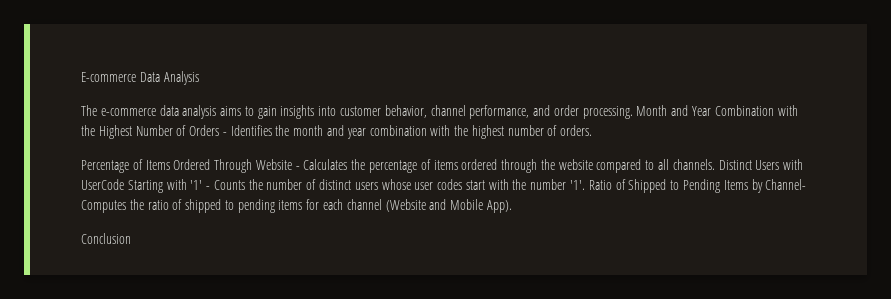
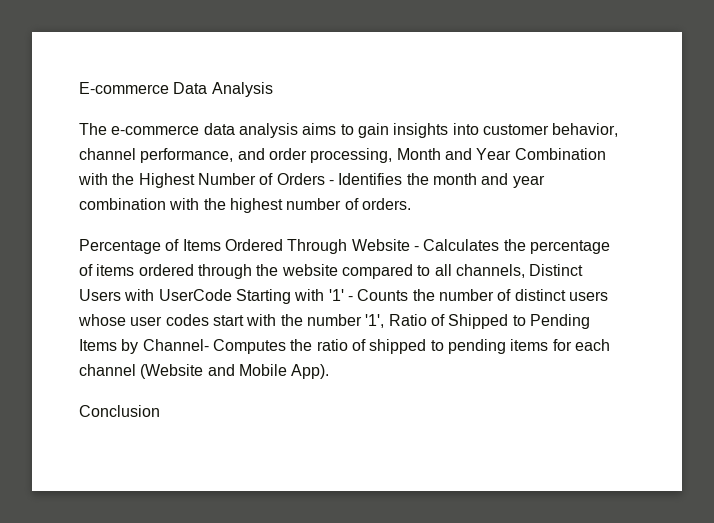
- The e-commerce data analysis aims to gain insights into customer behavior, channel performance, and order processing. Month and Year Combination with the Highest Number of Orders - Identifies the month and year combination with the highest number of orders.
+ The e-commerce data analysis aims to gain insights into customer behavior, channel performance, and order processing, Month and Year Combination with the Highest Number of Orders - Identifies the month and year combination with the highest number of orders.
- Percentage of Items Ordered Through Website - Calculates the percentage of items ordered through the website compared to all channels. Distinct Users with UserCode Starting with '1' - Counts the number of distinct users whose user codes start with the number '1'. Ratio of Shipped to Pending Items by Channel- Computes the ratio of shipped to pending items for each channel (Website and Mobile App).
+ Percentage of Items Ordered Through Website - Calculates the percentage of items ordered through the website compared to all channels, Distinct Users with UserCode Starting with '1' - Counts the number of distinct users whose user codes start with the number '1', Ratio of Shipped to Pending Items by Channel- Computes the ratio of shipped to pending items for each channel (Website and Mobile App).

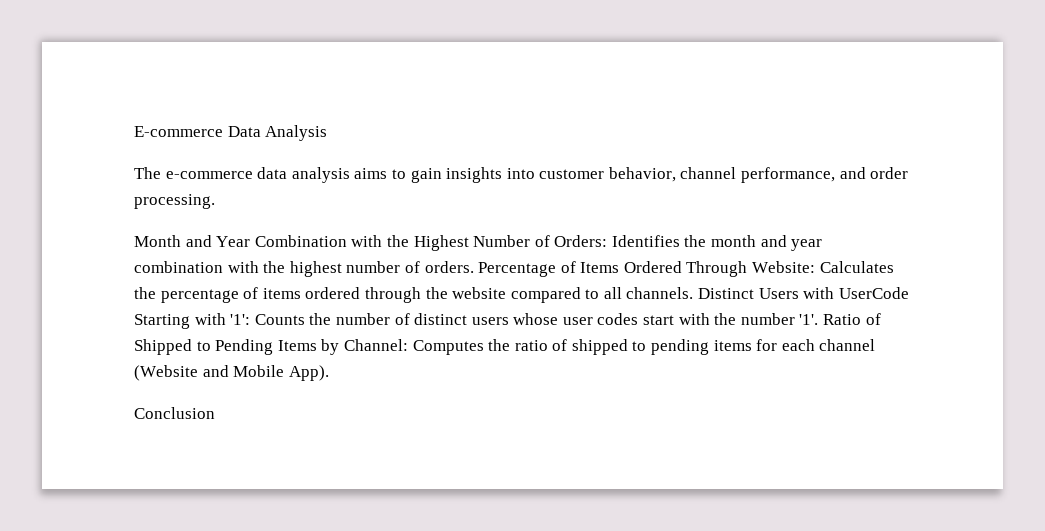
- The e-commerce data analysis aims to gain insights into customer behavior, channel performance, and order processing, Month and Year Combination with the Highest Number of Orders - Identifies the month and year combination with the highest number of orders.
- Percentage of Items Ordered Through Website - Calculates the percentage of items ordered through the website compared to all channels, Distinct Users with UserCode Starting with '1' - Counts the number of distinct users whose user codes start with the number '1', Ratio of Shipped to Pending Items by Channel- Computes the ratio of shipped to pending items for each channel (Website and Mobile App).
+ The e-commerce data analysis aims to gain insights into customer behavior, channel performance, and order processing.
+ Month and Year Combination with the Highest Number of Orders: Identifies the month and year combination with the highest number of orders. Percentage of Items Ordered Through Website: Calculates the percentage of items ordered through the website compared to all channels. Distinct Users with UserCode Starting with '1': Counts the number of distinct users whose user codes start with the number '1'. Ratio of Shipped to Pending Items by Channel: Computes the ratio of shipped to pending items for each channel (Website and Mobile App).

